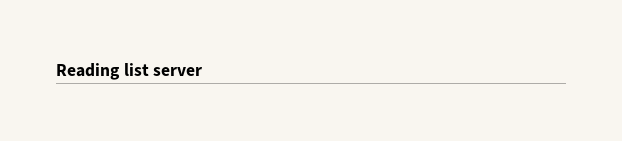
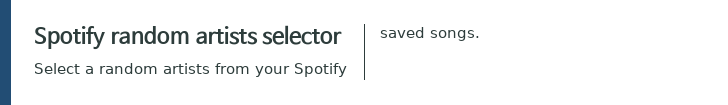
- Reading list server
+ Spotify random artists selector
+ Select a random artists from your Spotify saved songs.

